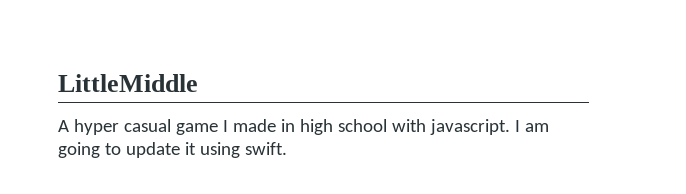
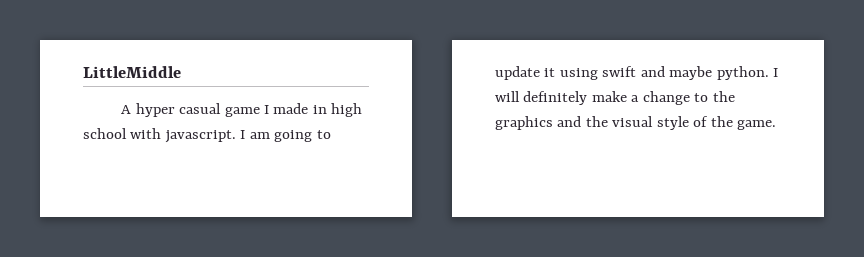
- I am going to update it using swift.
+ I am going to update it using swift and maybe python. I will definitely make a change to the graphics and the visual style of the game.

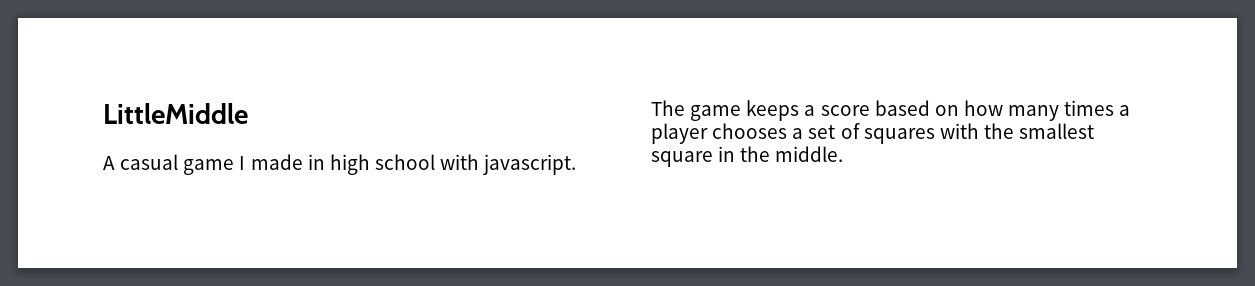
- A hyper casual game I made in high school with javascript.
+ A casual game I made in high school with javascript.
- I am going to update it using swift and maybe python. I will definitely make a change to the graphics and the visual style of the game.
+ The game keeps a score based on how many times a player chooses a set of squares with the smallest square in the middle.

